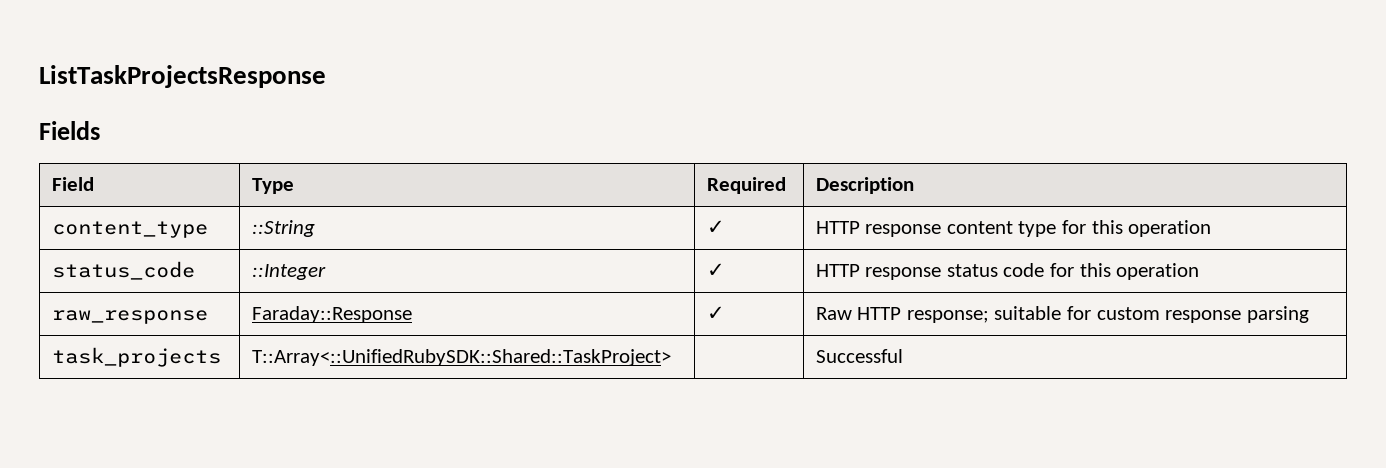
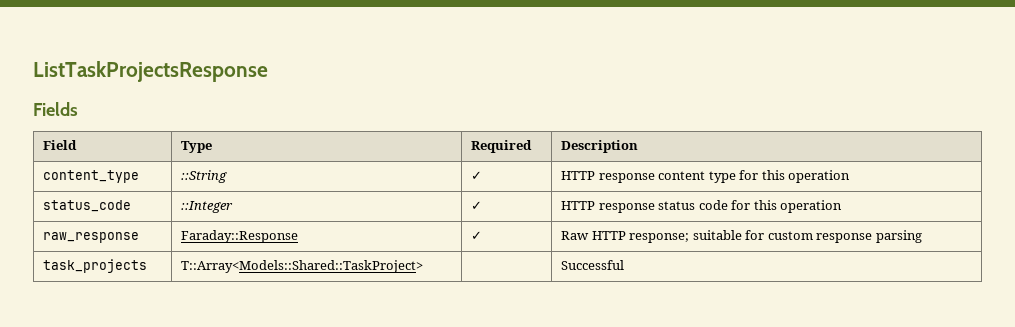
- task_projects | T::Array<::UnifiedRubySDK::Shared::TaskProject> | | Successful
+ task_projects | T::Array<Models::Shared::TaskProject> | | Successful

